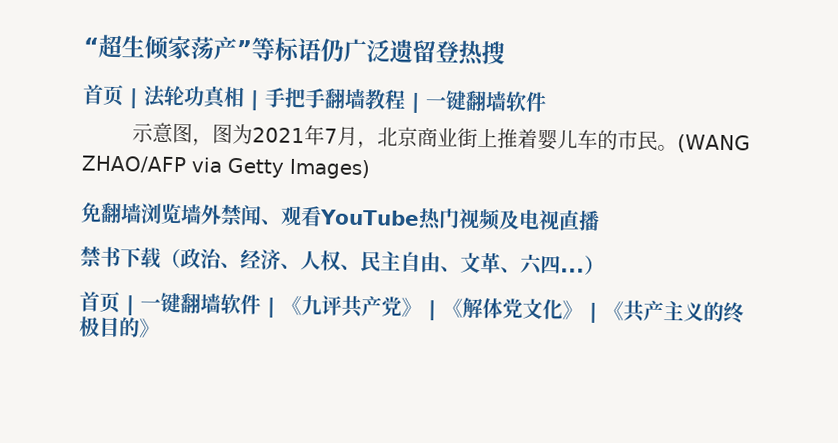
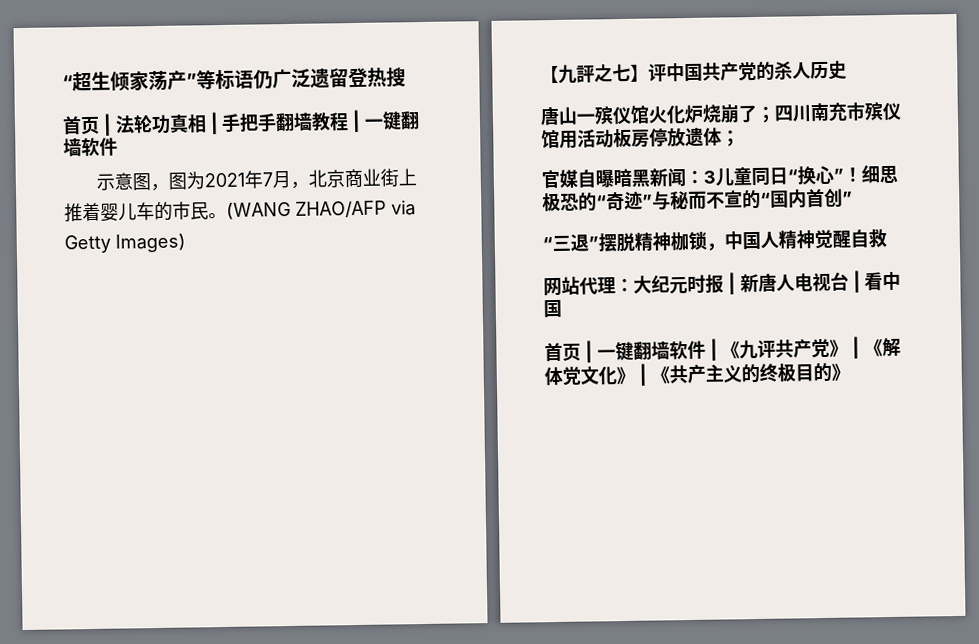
- 免翻墙浏览墙外禁闻、观看YouTube热门视频及电视直播
- 禁书下载（政治、经济、人权、民主自由、文革、六四...）
+ 【九評之七】评中国共产党的杀人历史
+ 唐山一殡仪馆火化炉烧崩了；四川南充市殡仪馆用活动板房停放遗体；
+ 官媒自曝暗黑新闻：3儿童同日“换心”！细思极恐的“奇迹”与秘而不宣的“国内首创”
+ “三退”摆脱精神枷锁，中国人精神觉醒自救
+ 网站代理：大纪元时报 | 新唐人电视台 | 看中国

